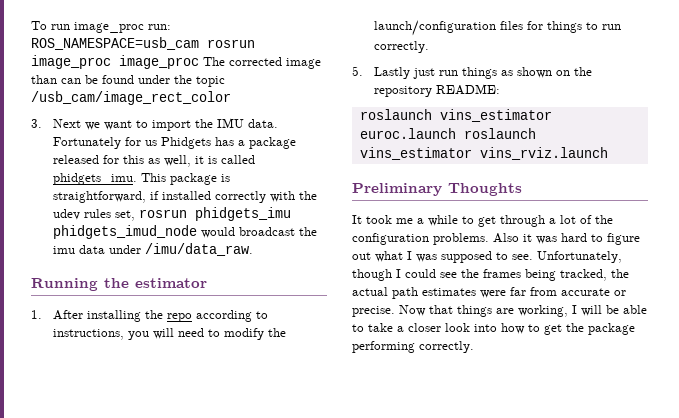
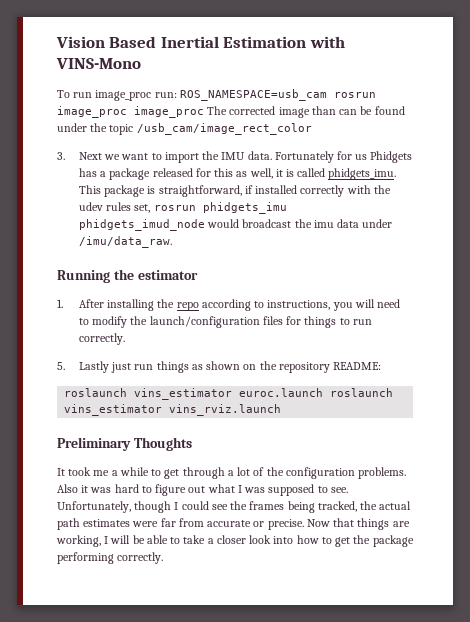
+ Vision Based Inertial Estimation with VINS-Mono

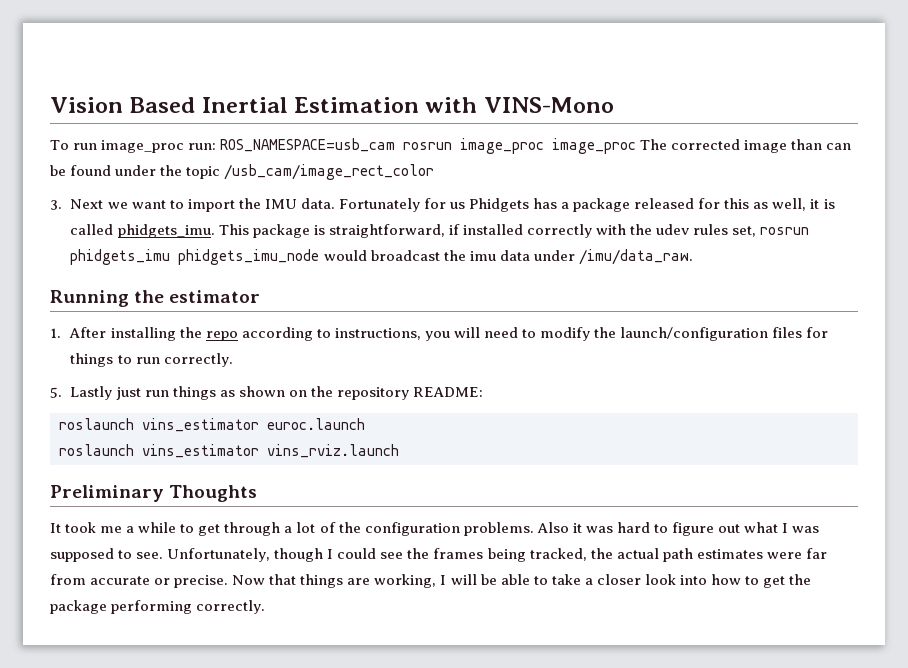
- This package is straightforward, if installed correctly with the udev rules set, rosrun phidgets_imu phidgets_imud_node would broadcast the imu data under /imu/data_raw.
+ This package is straightforward, if installed correctly with the udev rules set, rosrun phidgets_imu phidgets_imu_node would broadcast the imu data under /imu/data_raw.
- roslaunch vins_estimator euroc.launch roslaunch vins_estimator vins_rviz.launch
+ roslaunch vins_estimator euroc.launch
+ roslaunch vins_estimator vins_rviz.launch

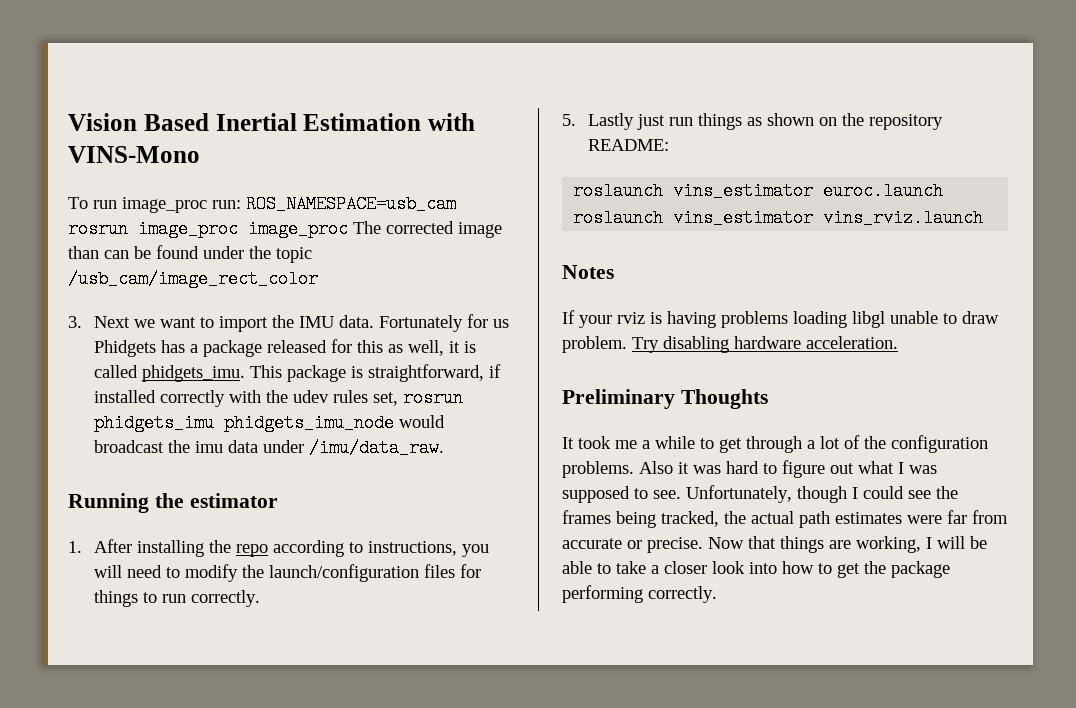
+ Notes
+ If your rviz is having problems loading libgl unable to draw problem. Try disabling hardware acceleration.

